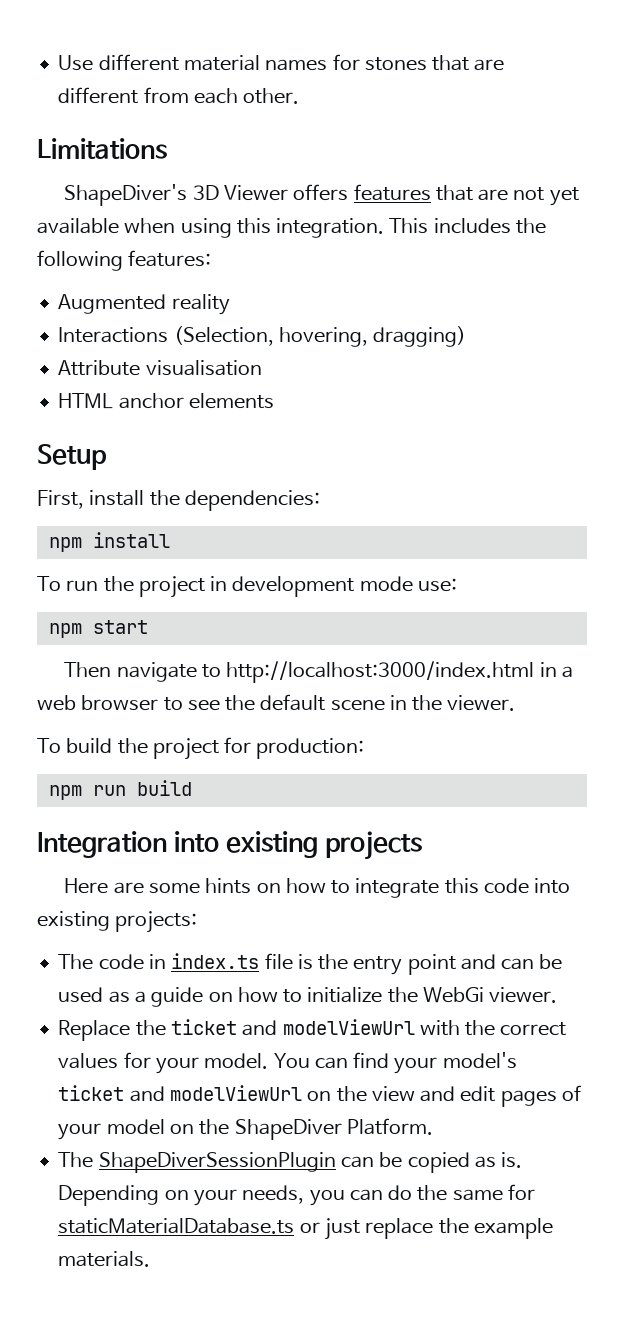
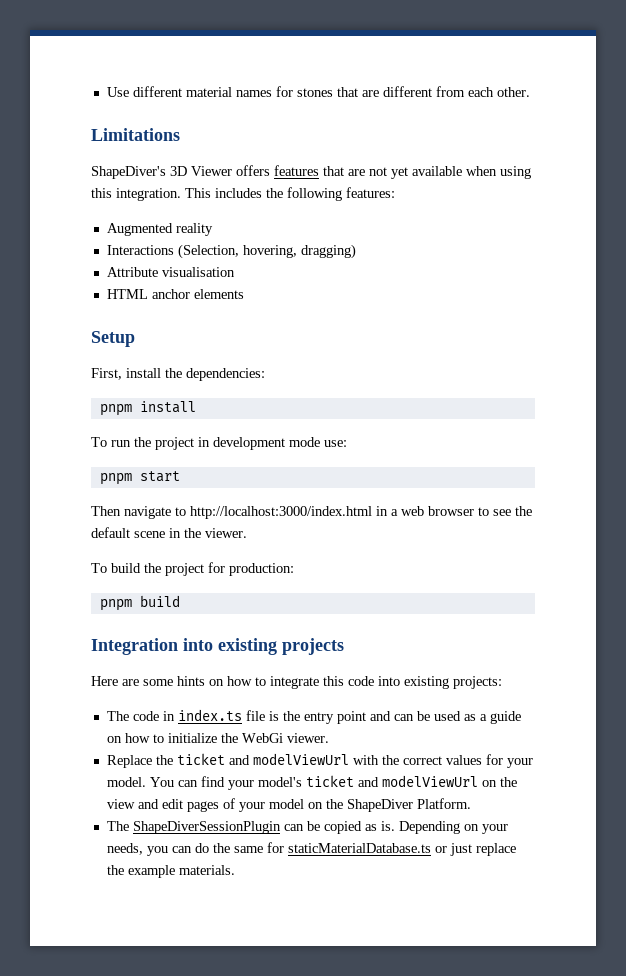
- npm install
+ pnpm install
- npm start
+ pnpm start
- npm run build
+ pnpm build

